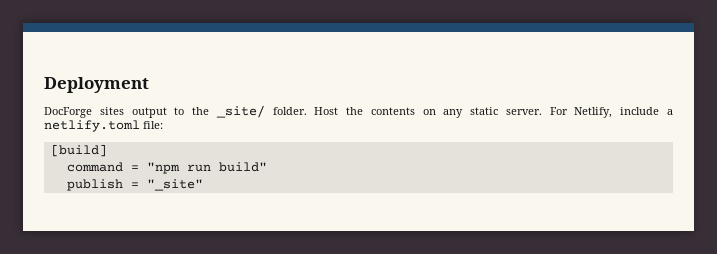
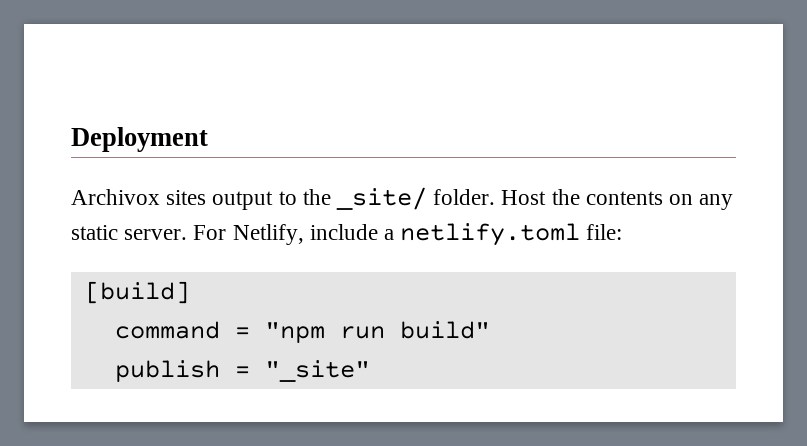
- DocForge sites output to the _site/ folder.
+ Archivox sites output to the _site/ folder.

